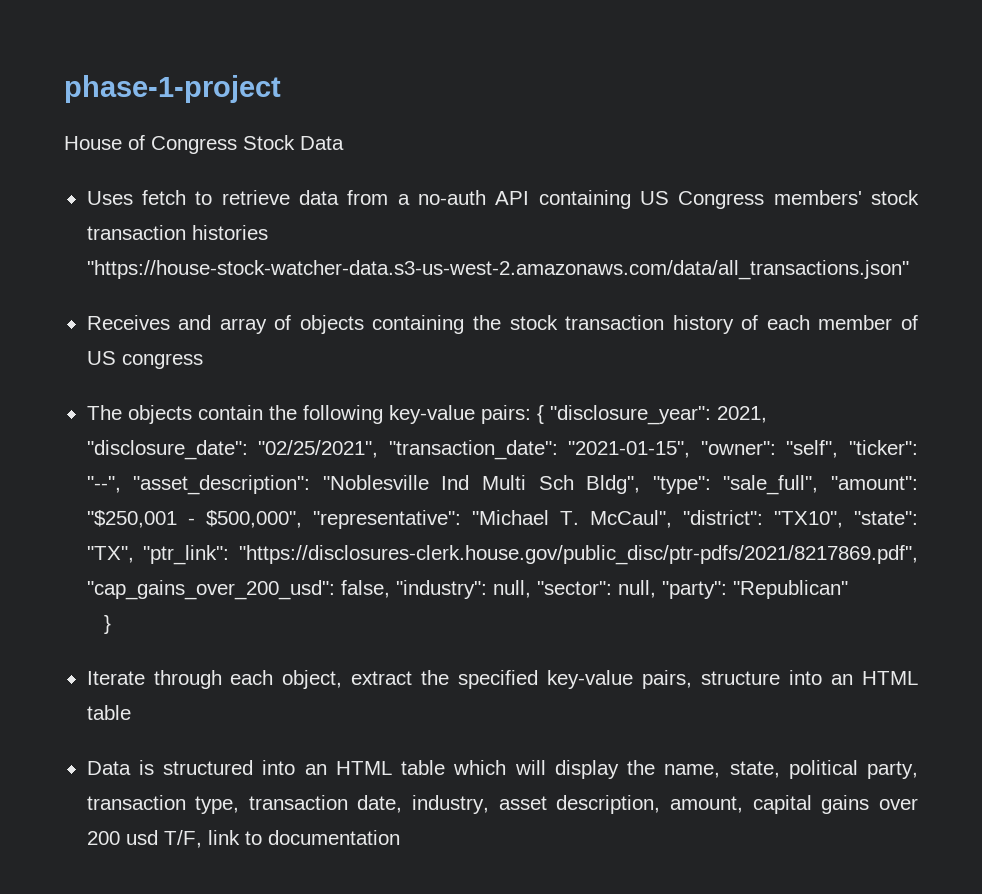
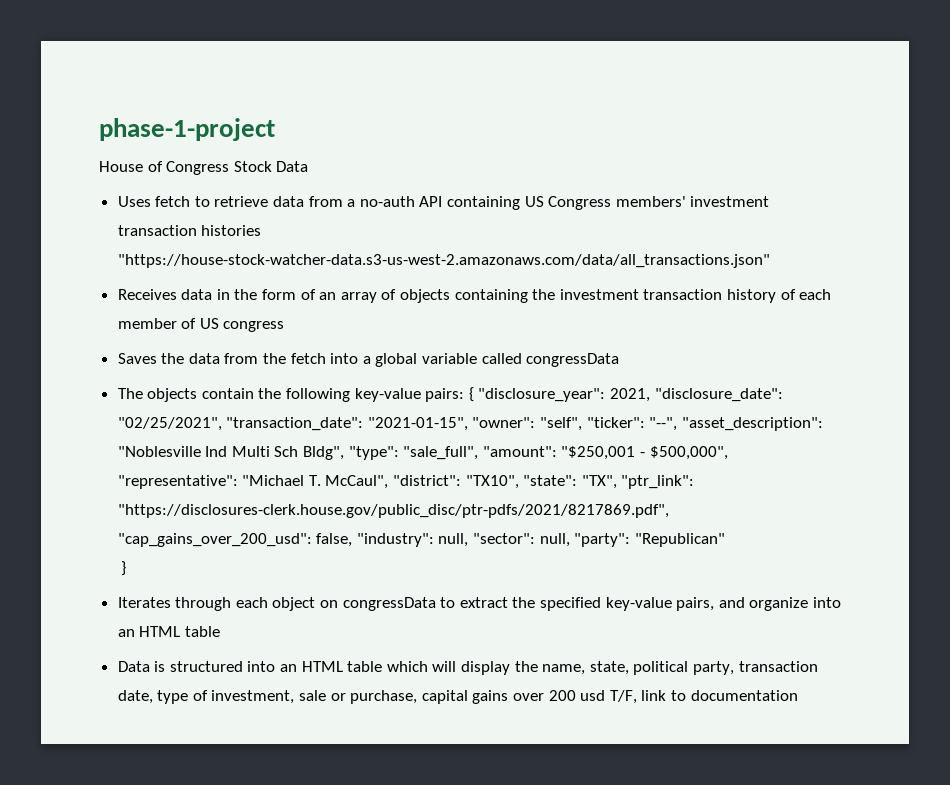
- Uses fetch to retrieve data from a no-auth API containing US Congress members' stock transaction histories "https://house-stock-watcher-data.s3-us-west-2.amazonaws.com/data/all_transactions.json"
+ Uses fetch to retrieve data from a no-auth API containing US Congress members' investment transaction histories "https://house-stock-watcher-data.s3-us-west-2.amazonaws.com/data/all_transactions.json"
- Receives and array of objects containing the stock transaction history of each member of US congress
+ Receives data in the form of an array of objects containing the investment transaction history of each member of US congress
+ Saves the data from the fetch into a global variable called congressData
- Iterate through each object, extract the specified key-value pairs, structure into an HTML table
+ Iterates through each object on congressData to extract the specified key-value pairs, and organize into an HTML table
- Data is structured into an HTML table which will display the name, state, political party, transaction type, transaction date, industry, asset description, amount, capital gains over 200 usd T/F, link to documentation
+ Data is structured into an HTML table which will display the name, state, political party, transaction date, type of investment, sale or purchase, capital gains over 200 usd T/F, link to documentation

